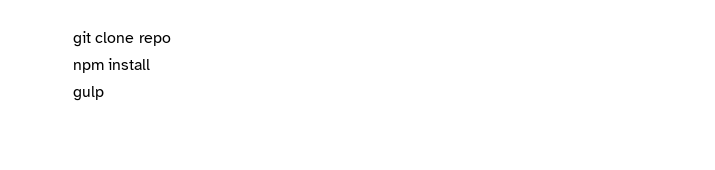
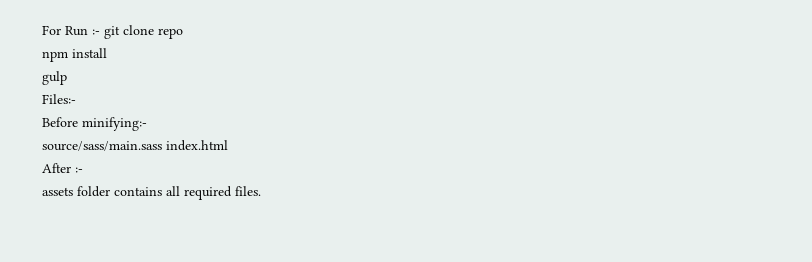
- git clone repo
+ For Run :- git clone repo
+ Files:-
+ Before minifying:-
+ source/sass/main.sass index.html
+ After :-
+ assets folder contains all required files.

